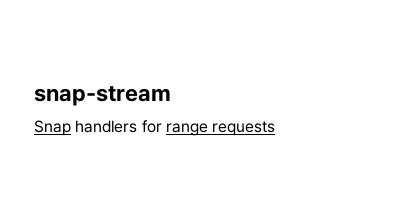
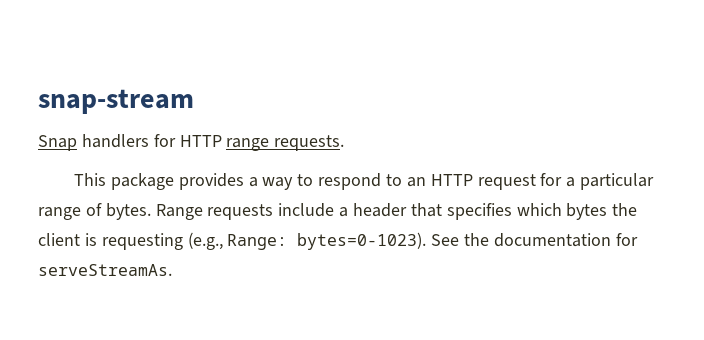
- Snap handlers for range requests
+ Snap handlers for HTTP range requests.
+ This package provides a way to respond to an HTTP request for a particular range of bytes. Range requests include a header that specifies which bytes the client is requesting (e.g., Range: bytes=0-1023). See the documentation for serveStreamAs.

